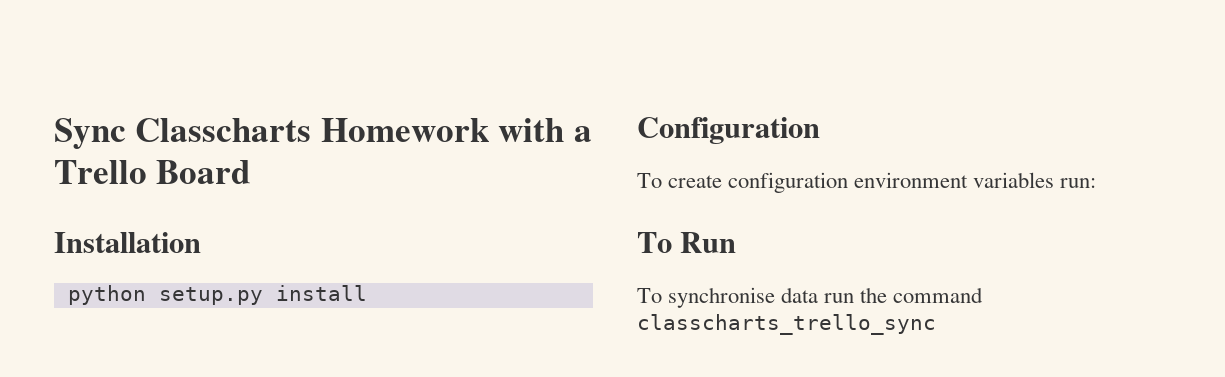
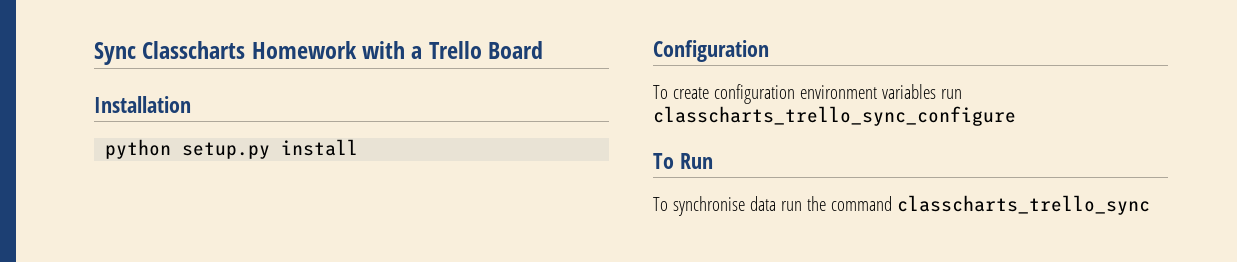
- To create configuration environment variables run:
+ To create configuration environment variables run classcharts_trello_sync_configure

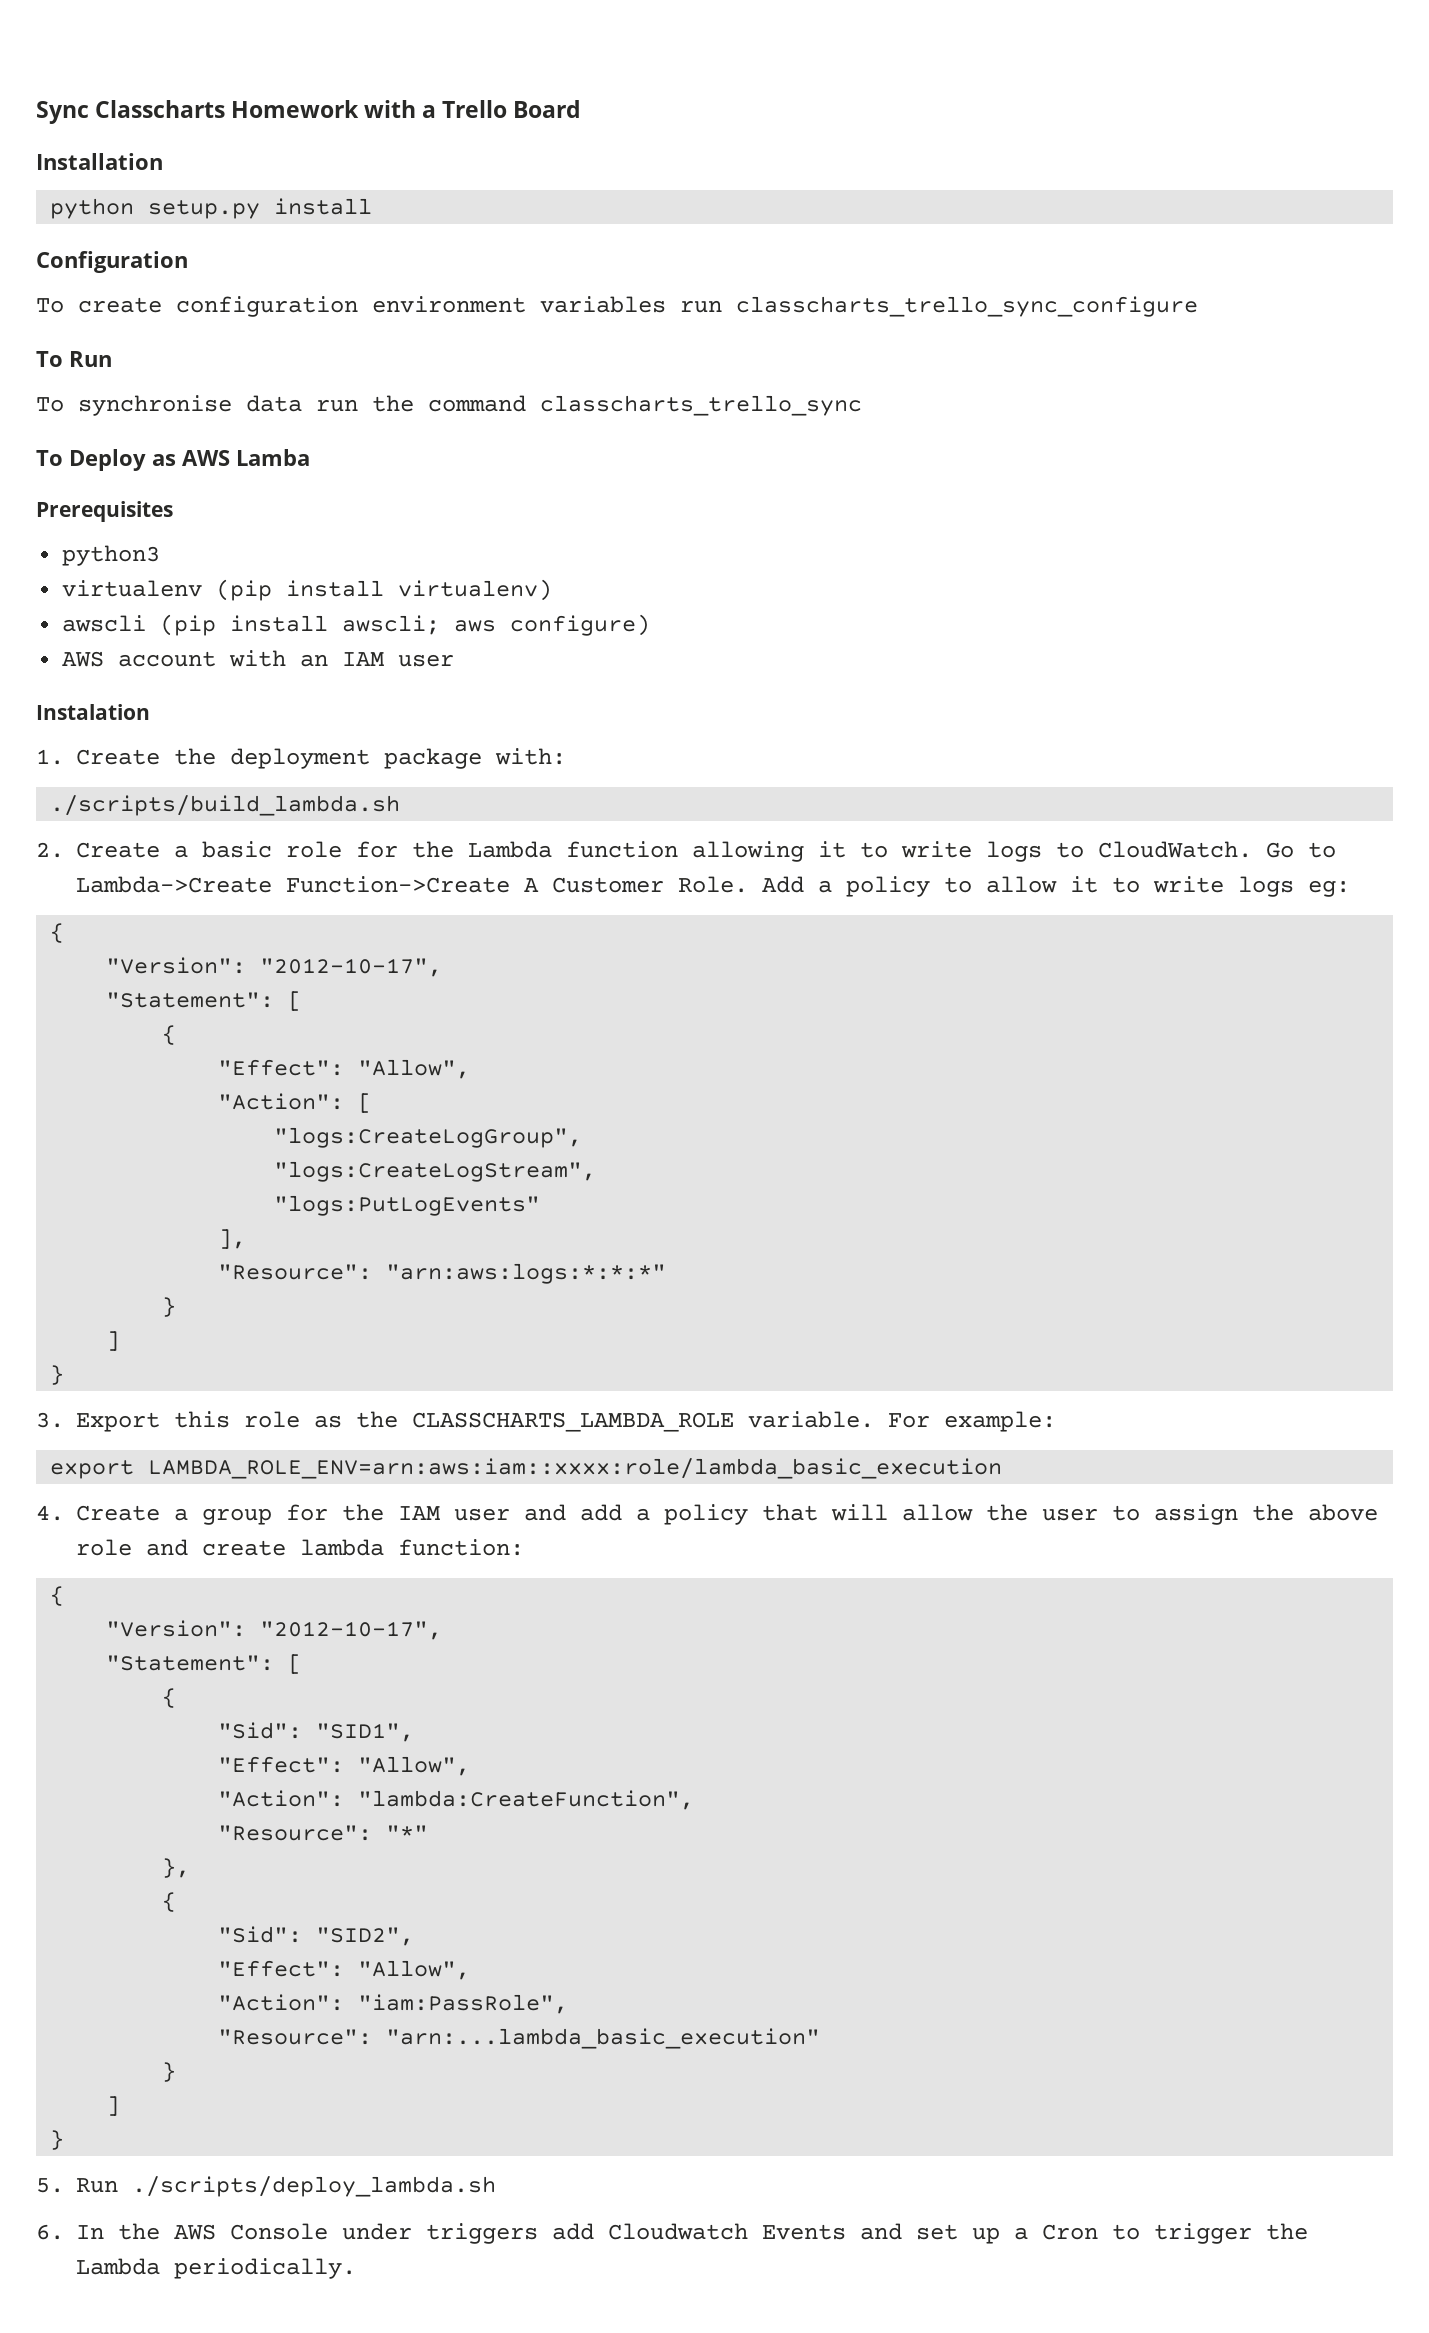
+ To Deploy as AWS Lamba
+ Prerequisites
+ python3
+ virtualenv (pip install virtualenv)
+ awscli (pip install awscli; aws configure)
+ AWS account with an IAM user
+ Instalation
+ 1. Create the deployment package with:
+ ./scripts/build_lambda.sh
+ 2. Create a basic role for the Lambda function allowing it to write logs to CloudWatch. Go to Lambda->Create Function->Create A Customer Role. Add a policy to allow it to write logs eg:
+ {
+ "Version": "2012-10-17",
+ "Statement": [
+ {
+ "Effect": "Allow",
+ "Action": [
+ "logs:CreateLogGroup",
+ "logs:CreateLogStream",
+ "logs:PutLogEvents"
+ ],
+ "Resource": "arn:aws:logs:*:*:*"
+ }
+ ]
+ }
+ 3. Export this role as the CLASSCHARTS_LAMBDA_ROLE variable. For example:
+ export LAMBDA_ROLE_ENV=arn:aws:iam::xxxx:role/lambda_basic_execution
+ 4. Create a group for the IAM user and add a policy that will allow the user to assign the above role and create lambda function:
+ {
+ "Version": "2012-10-17",
+ "Statement": [
+ {
+ "Sid": "SID1",
+ "Effect": "Allow",
+ "Action": "lambda:CreateFunction",
+ "Resource": "*"
+ },
+ {
+ "Sid": "SID2",
+ "Effect": "Allow",
+ "Action": "iam:PassRole",
+ "Resource": "arn:...lambda_basic_execution"
+ }
+ ]
+ }
+ 5. Run ./scripts/deploy_lambda.sh
+ 6. In the AWS Console under triggers add Cloudwatch Events and set up a Cron to trigger the Lambda periodically.

